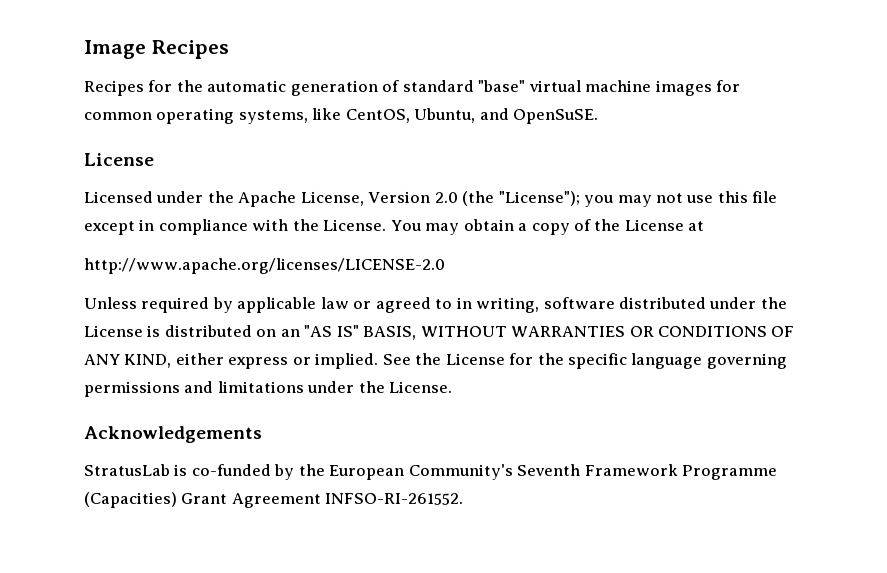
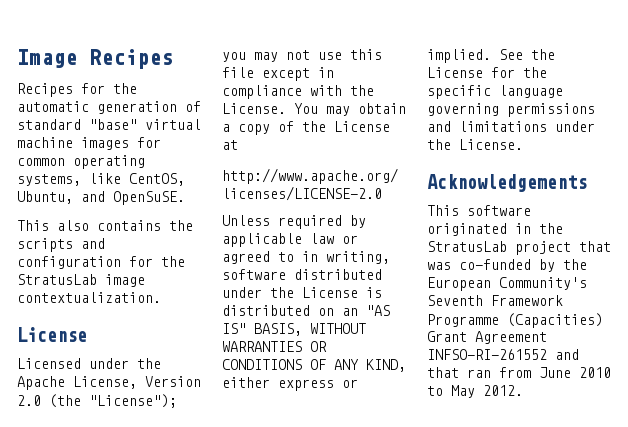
+ This also contains the scripts and configuration for the StratusLab image contextualization.
- StratusLab is co-funded by the European Community's Seventh Framework Programme (Capacities) Grant Agreement INFSO-RI-261552.
+ This software originated in the StratusLab project that was co-funded by the European Community's Seventh Framework Programme (Capacities) Grant Agreement INFSO-RI-261552 and that ran from June 2010 to May 2012.

